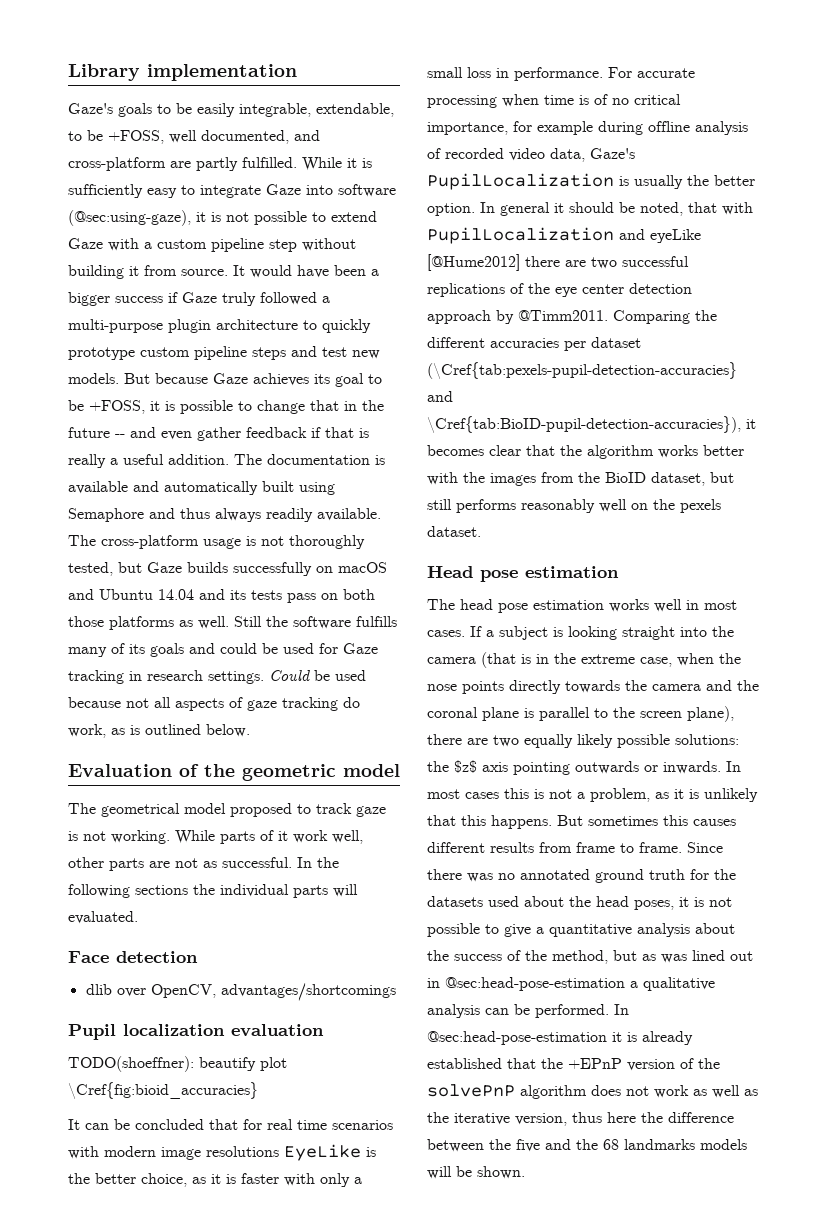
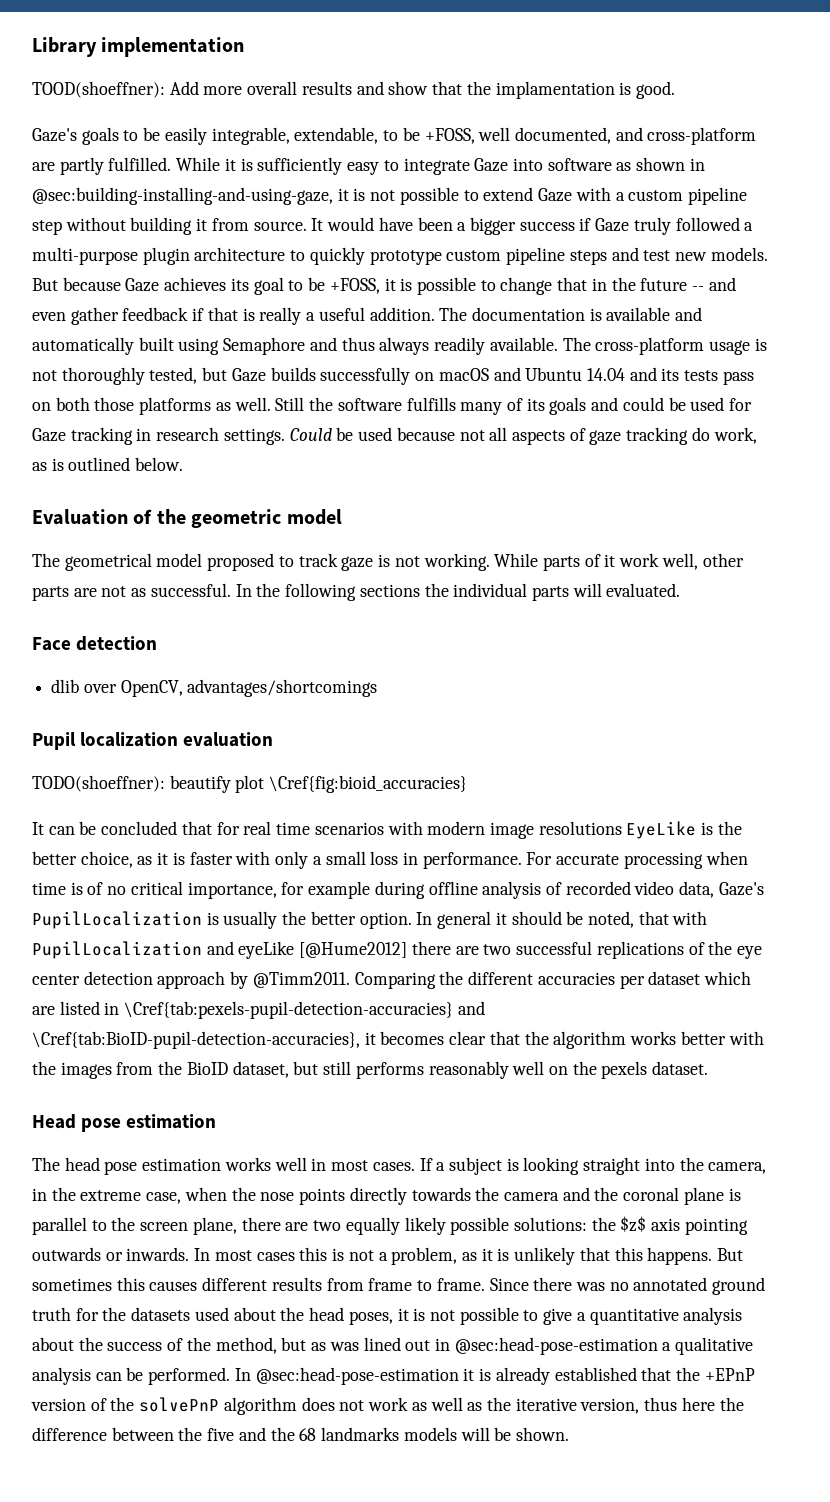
+ TOOD(shoeffner): Add more overall results and show that the implamentation is good.
- While it is sufficiently easy to integrate Gaze into software (@sec:using-gaze), it is not possible to extend Gaze with a custom pipeline step without building it from source.
+ While it is sufficiently easy to integrate Gaze into software as shown in @sec:building-installing-and-using-gaze, it is not possible to extend Gaze with a custom pipeline step without building it from source.
- Comparing the different accuracies per dataset (\Cref{tab:pexels-pupil-detection-accuracies} and \Cref{tab:BioID-pupil-detection-accuracies}), it becomes clear that the algorithm works better with the images from the BioID dataset, but still performs reasonably well on the pexels dataset.
+ Comparing the different accuracies per dataset which are listed in \Cref{tab:pexels-pupil-detection-accuracies} and \Cref{tab:BioID-pupil-detection-accuracies}, it becomes clear that the algorithm works better with the images from the BioID dataset, but still performs reasonably well on the pexels dataset.
- If a subject is looking straight into the camera (that is in the extreme case, when the nose points directly towards the camera and the coronal plane is parallel to the screen plane), there are two equally likely possible solutions: the $z$ axis pointing outwards or inwards.
+ If a subject is looking straight into the camera, in the extreme case, when the nose points directly towards the camera and the coronal plane is parallel to the screen plane, there are two equally likely possible solutions: the $z$ axis pointing outwards or inwards.

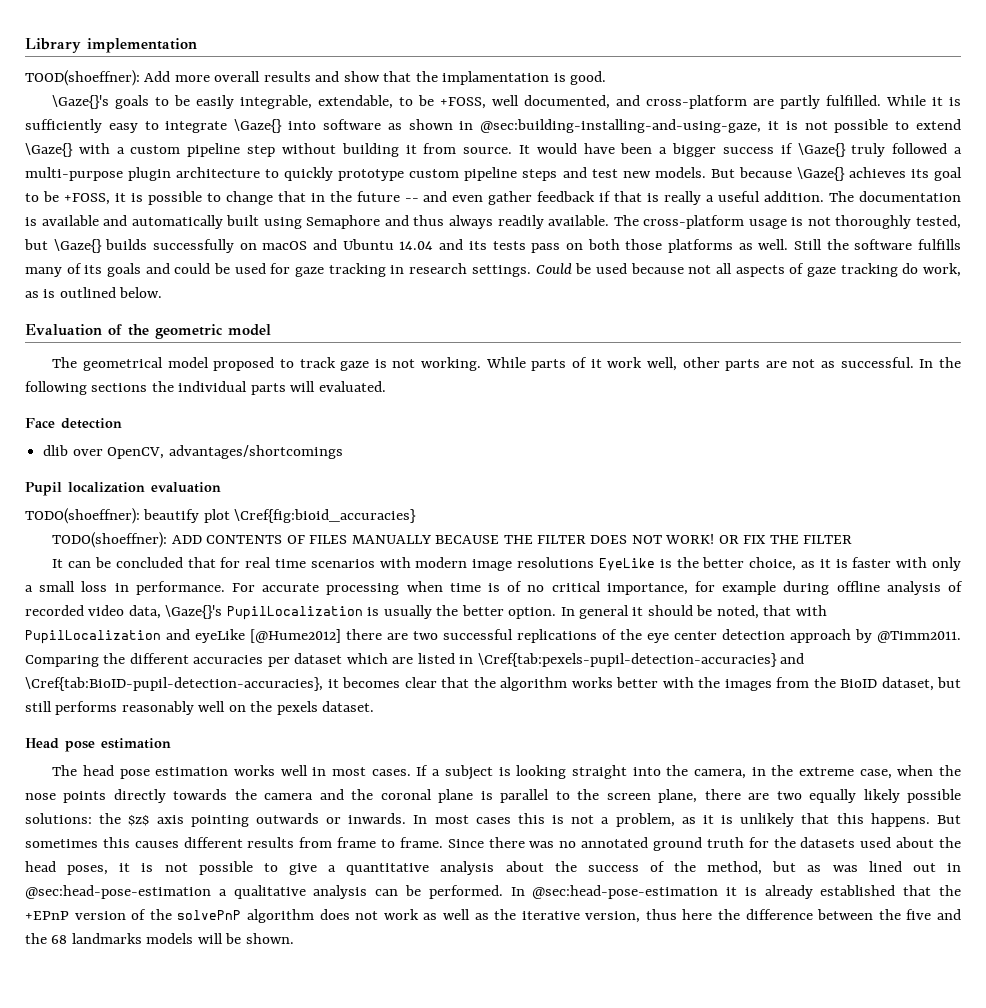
- Gaze's goals to be easily integrable, extendable, to be +FOSS, well documented, and cross-platform are partly fulfilled.
+ \Gaze{}'s goals to be easily integrable, extendable, to be +FOSS, well documented, and cross-platform are partly fulfilled.
- While it is sufficiently easy to integrate Gaze into software as shown in @sec:building-installing-and-using-gaze, it is not possible to extend Gaze with a custom pipeline step without building it from source.
+ While it is sufficiently easy to integrate \Gaze{} into software as shown in @sec:building-installing-and-using-gaze, it is not possible to extend \Gaze{} with a custom pipeline step without building it from source.
- It would have been a bigger success if Gaze truly followed a multi-purpose plugin architecture to quickly prototype custom pipeline steps and test new models.
+ It would have been a bigger success if \Gaze{} truly followed a multi-purpose plugin architecture to quickly prototype custom pipeline steps and test new models.
- But because Gaze achieves its goal to be +FOSS, it is possible to change that in the future -- and even gather feedback if that is really a useful addition.
+ But because \Gaze{} achieves its goal to be +FOSS, it is possible to change that in the future -- and even gather feedback if that is really a useful addition.
- The cross-platform usage is not thoroughly tested, but Gaze builds successfully on macOS and Ubuntu 14.04 and its tests pass on both those platforms as well.
+ The cross-platform usage is not thoroughly tested, but \Gaze{} builds successfully on macOS and Ubuntu 14.04 and its tests pass on both those platforms as well.
- Still the software fulfills many of its goals and could be used for Gaze tracking in research settings.
+ Still the software fulfills many of its goals and could be used for gaze tracking in research settings.
+ TODO(shoeffner): ADD CONTENTS OF FILES MANUALLY BECAUSE THE FILTER DOES NOT WORK! OR FIX THE FILTER
- For accurate processing when time is of no critical importance, for example during offline analysis of recorded video data, Gaze's PupilLocalization is usually the better option.
+ For accurate processing when time is of no critical importance, for example during offline analysis of recorded video data, \Gaze{}'s PupilLocalization is usually the better option.

